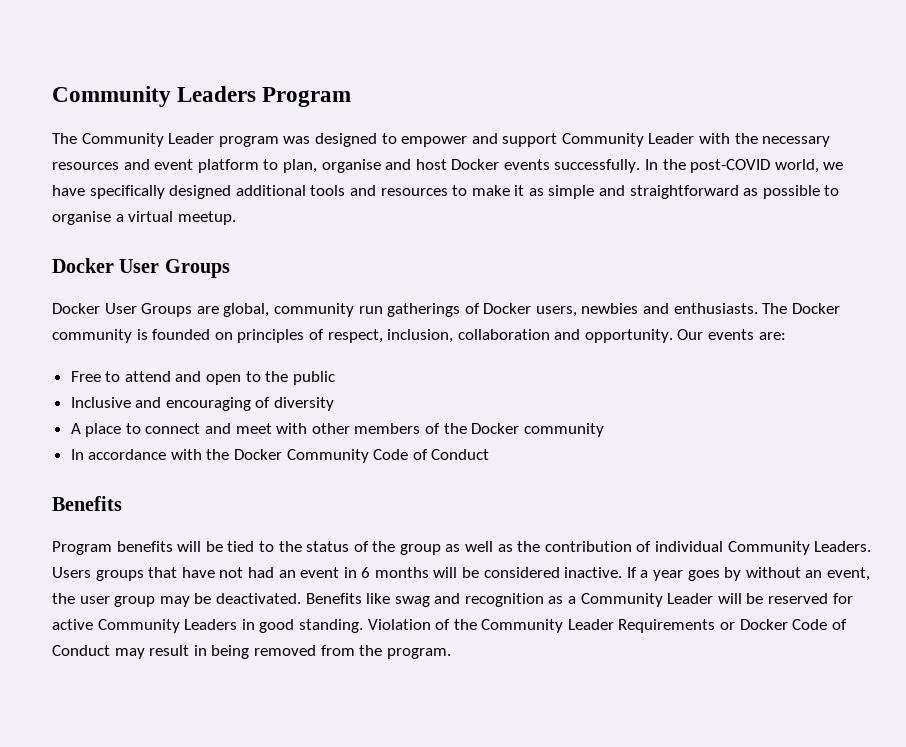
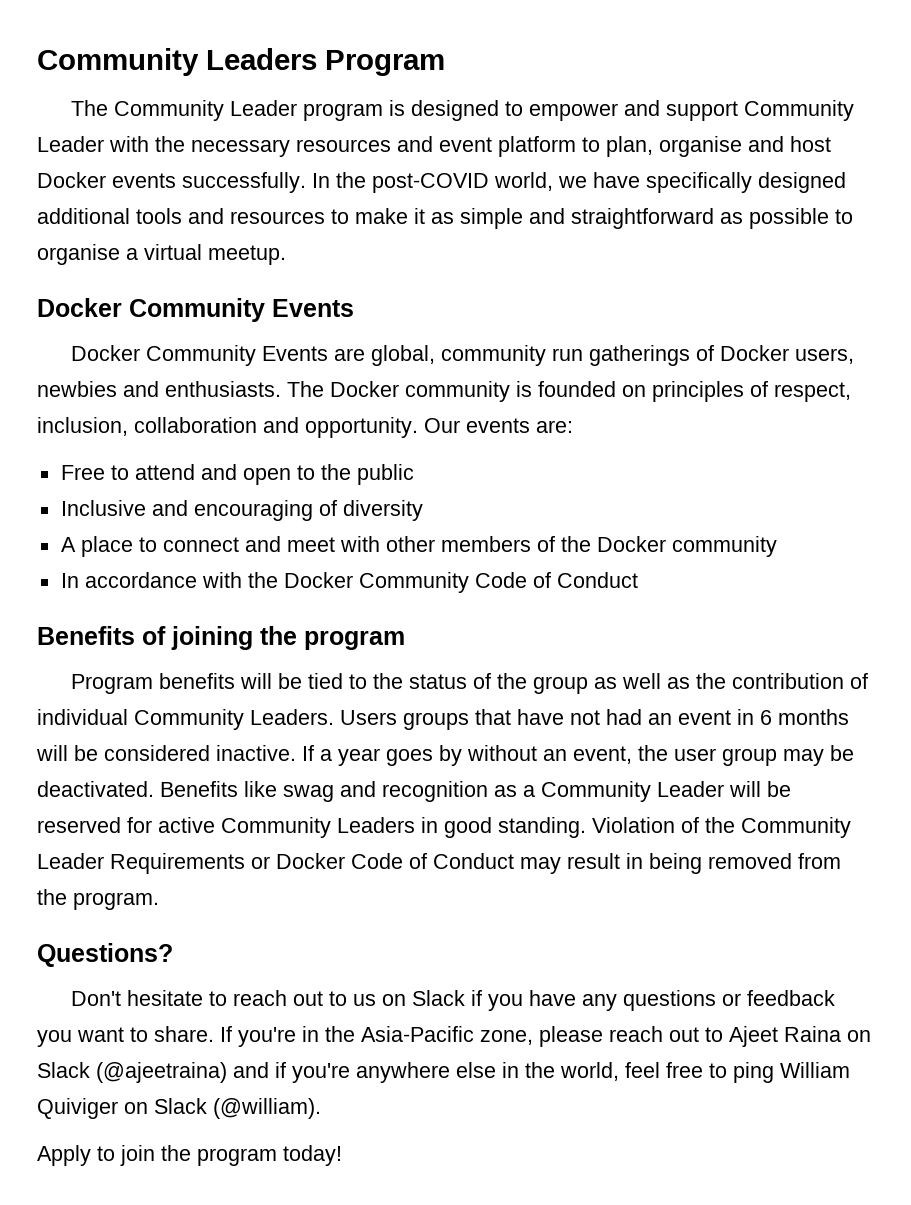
- The Community Leader program was designed to empower and support Community Leader with the necessary resources and event platform to plan, organise and host Docker events successfully.
+ The Community Leader program is designed to empower and support Community Leader with the necessary resources and event platform to plan, organise and host Docker events successfully.
  In the post-COVID world, we have specifically designed additional tools and resources to make it as simple and straightforward as possible to organise a virtual meetup.
- Docker User Groups
- Docker User Groups are global, community run gatherings of Docker users, newbies and enthusiasts.
+ Docker Community Events
+ Docker Community Events are global, community run gatherings of Docker users, newbies and enthusiasts.
  In accordance with the Docker Community Code of Conduct
- Benefits
+ Benefits of joining the program
+ Questions?
+ Don't hesitate to reach out to us on Slack if you have any questions or feedback you want to share. If you're in the Asia-Pacific zone, please reach out to Ajeet Raina on Slack (@ajeetraina) and if you're anywhere else in the world, feel free to ping William Quiviger on Slack (@william).
+ Apply to join the program today!

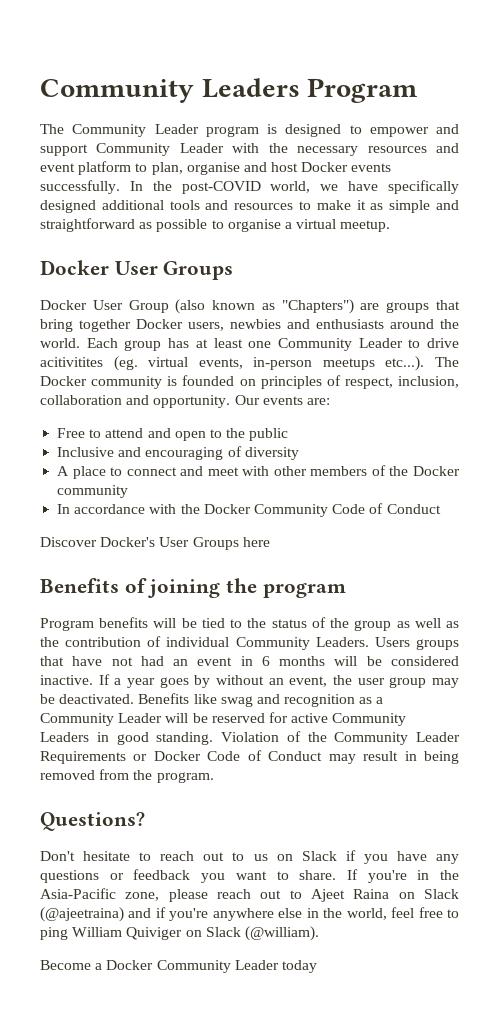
  In the post-COVID world, we have specifically designed additional tools and resources to make it as simple and straightforward as possible to organise a virtual meetup.
- Docker Community Events
- Docker Community Events are global, community run gatherings of Docker users, newbies and enthusiasts. The Docker community is founded on principles of respect, inclusion, collaboration and opportunity.
+ Docker User Groups
+ Docker User Group (also known as "Chapters") are groups that bring together Docker users, newbies and enthusiasts around the world. Each group has at least one Community Leader to drive acitivitites (eg. virtual events, in-person meetups etc...). The Docker community is founded on principles of respect, inclusion, collaboration and opportunity.
+ Discover Docker's User Groups here
- Apply to join the program today!
+ Become a Docker Community Leader today

